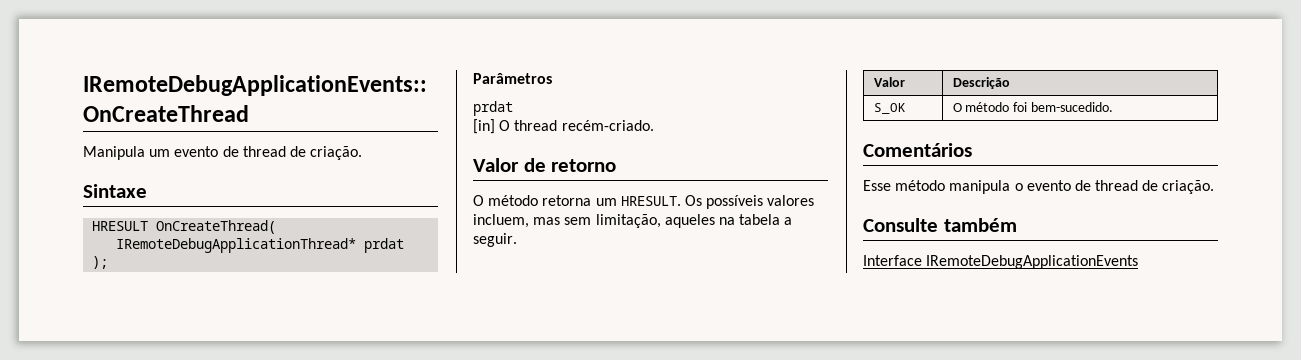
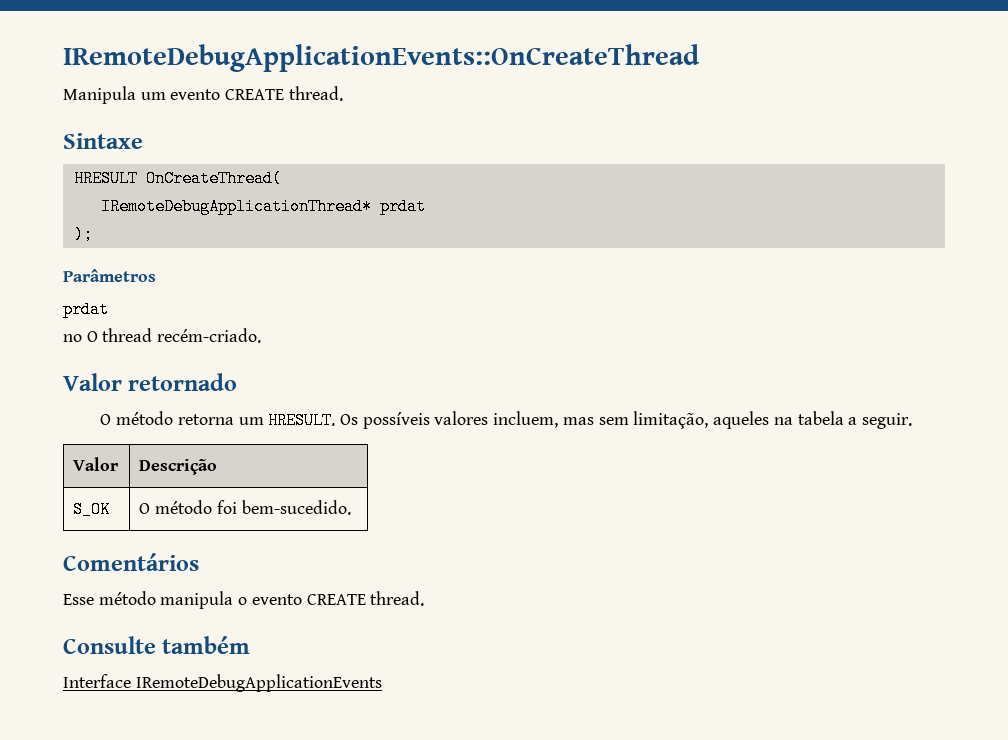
- Manipula um evento de thread de criação.
+ Manipula um evento CREATE thread.
- [in] O thread recém-criado.
+ no O thread recém-criado.
- Valor de retorno
+ Valor retornado
- Esse método manipula o evento de thread de criação.
+ Esse método manipula o evento CREATE thread.

